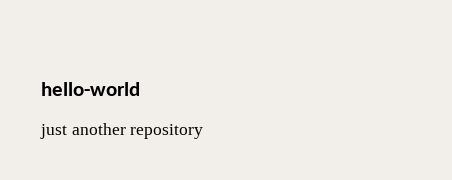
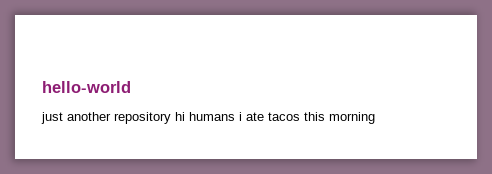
- just another repository
+ just another repository hi humans i ate tacos this morning

